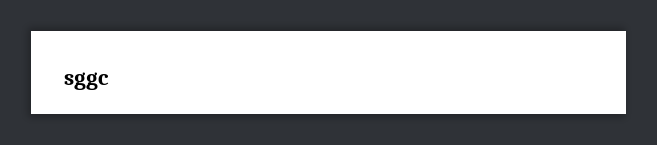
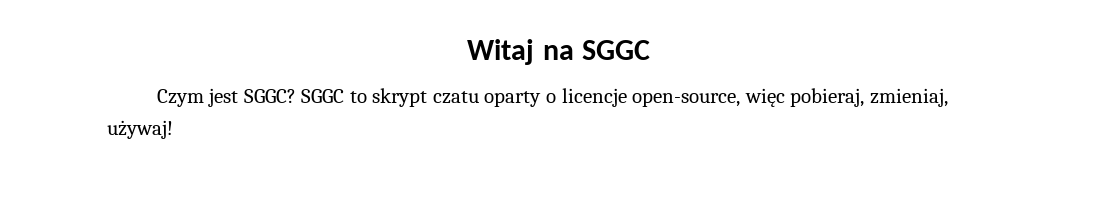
- sggc
+ Witaj na SGGC
+ Czym jest SGGC? SGGC to skrypt czatu oparty o licencje open-source, więc pobieraj, zmieniaj, używaj!

